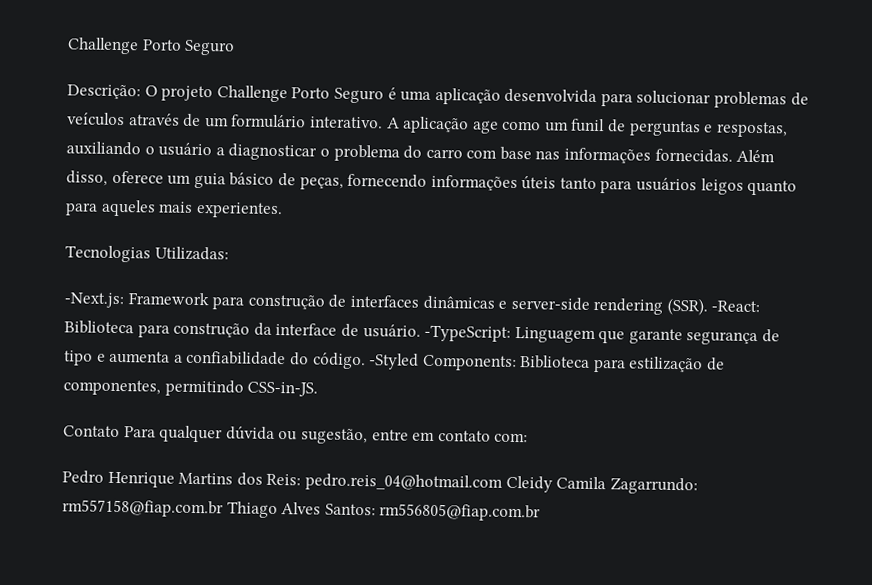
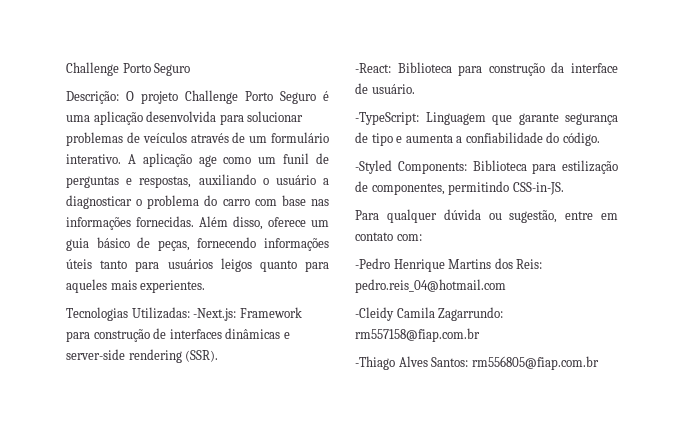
- Tecnologias Utilizadas:
- -Next.js: Framework para construção de interfaces dinâmicas e server-side rendering (SSR). -React: Biblioteca para construção da interface de usuário. -TypeScript: Linguagem que garante segurança de tipo e aumenta a confiabilidade do código. -Styled Components: Biblioteca para estilização de componentes, permitindo CSS-in-JS.
+ Tecnologias Utilizadas: -Next.js: Framework para construção de interfaces dinâmicas e server-side rendering (SSR).
+ -React: Biblioteca para construção da interface de usuário.
+ -TypeScript: Linguagem que garante segurança de tipo e aumenta a confiabilidade do código.
+ -Styled Components: Biblioteca para estilização de componentes, permitindo CSS-in-JS.
- Contato Para qualquer dúvida ou sugestão, entre em contato com:
+ Para qualquer dúvida ou sugestão, entre em contato com:
- Pedro Henrique Martins dos Reis: pedro.reis_04@hotmail.com Cleidy Camila Zagarrundo: rm557158@fiap.com.br Thiago Alves Santos: rm556805@fiap.com.br
+ -Pedro Henrique Martins dos Reis: pedro.reis_04@hotmail.com
+ -Cleidy Camila Zagarrundo: rm557158@fiap.com.br
+ -Thiago Alves Santos: rm556805@fiap.com.br

